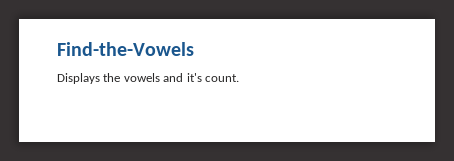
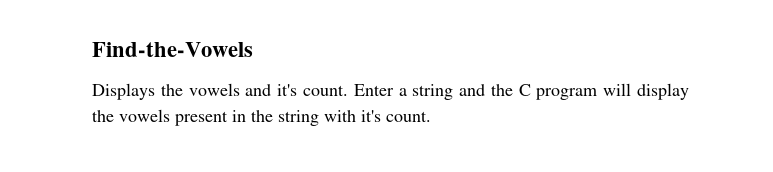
+ Enter a string and the C program will display the vowels present in the string with it's count.

